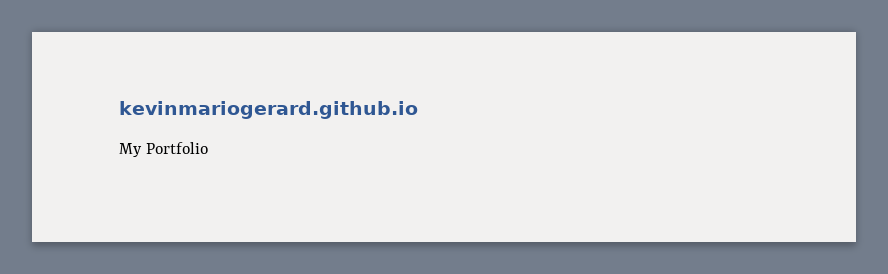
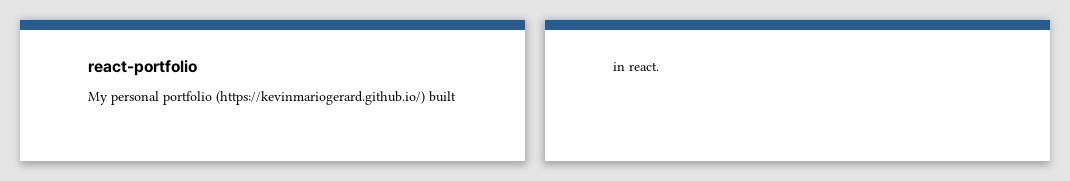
- kevinmariogerard.github.io
+ react-portfolio
- My Portfolio
+ My personal portfolio (https://kevinmariogerard.github.io/) built in react.

